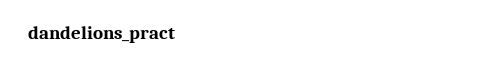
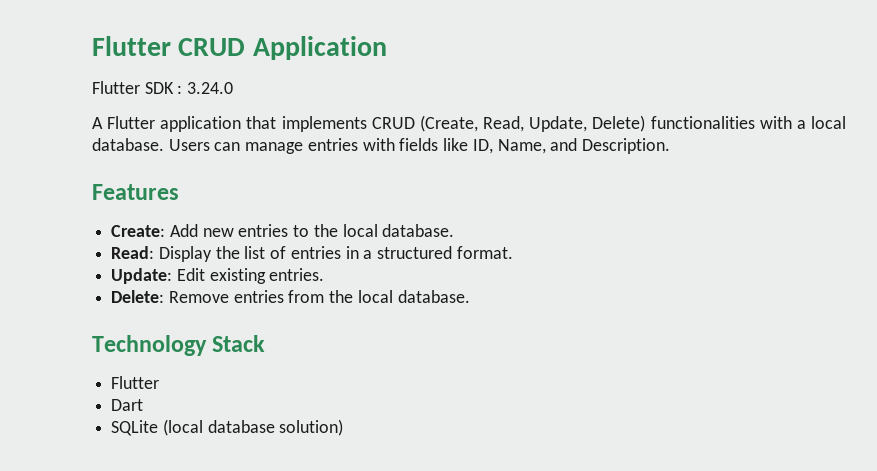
- dandelions_pract
+ Flutter CRUD Application
+ Flutter SDK : 3.24.0
+ A Flutter application that implements CRUD (Create, Read, Update, Delete) functionalities with a local database. Users can manage entries with fields like ID, Name, and Description.
+ Features
+ Create: Add new entries to the local database.
+ Read: Display the list of entries in a structured format.
+ Update: Edit existing entries.
+ Delete: Remove entries from the local database.
+ Technology Stack
+ Flutter
+ Dart
+ SQLite (local database solution)

